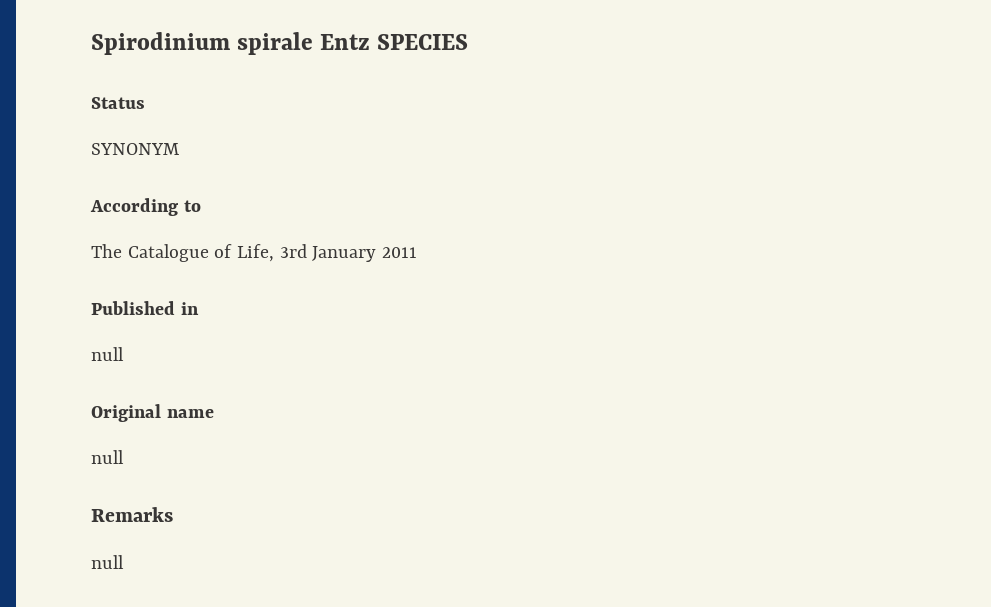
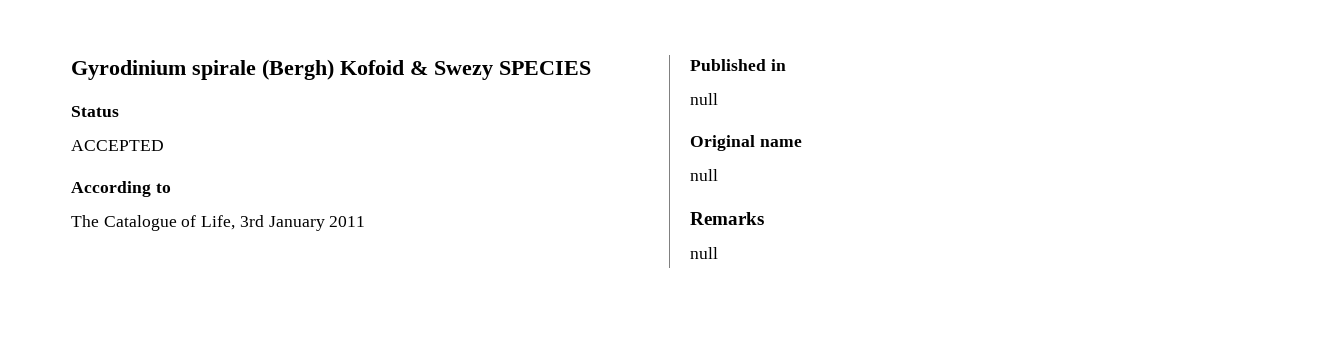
- Spirodinium spirale Entz SPECIES
+ Gyrodinium spirale (Bergh) Kofoid & Swezy SPECIES
- SYNONYM
+ ACCEPTED

